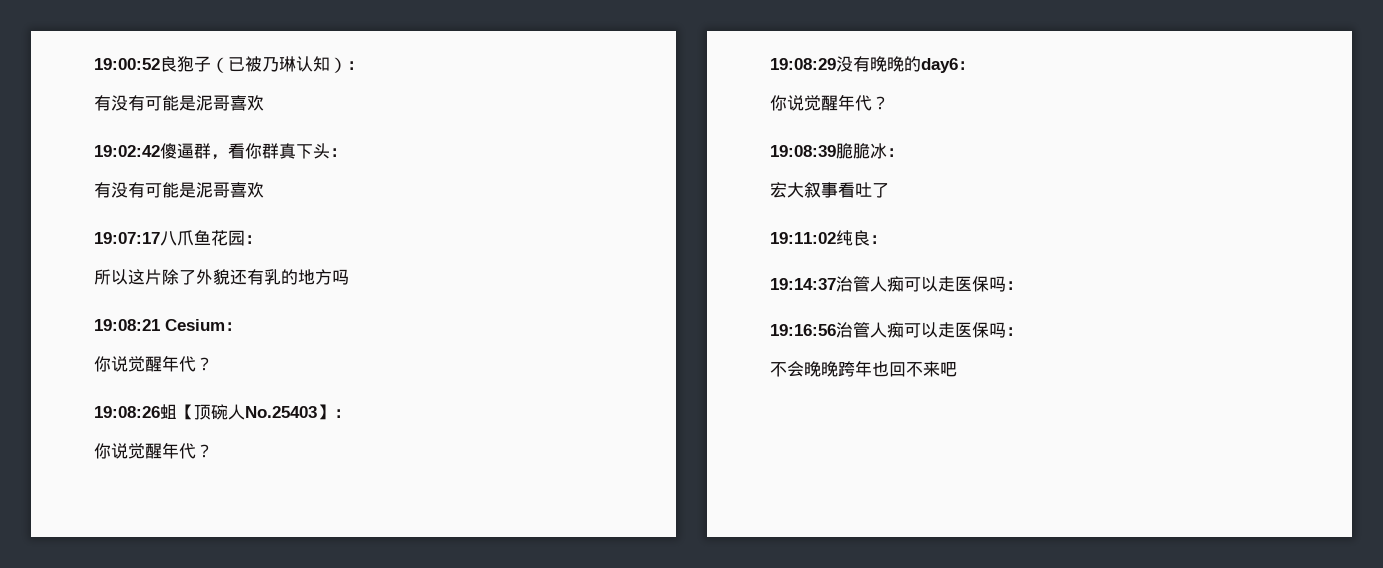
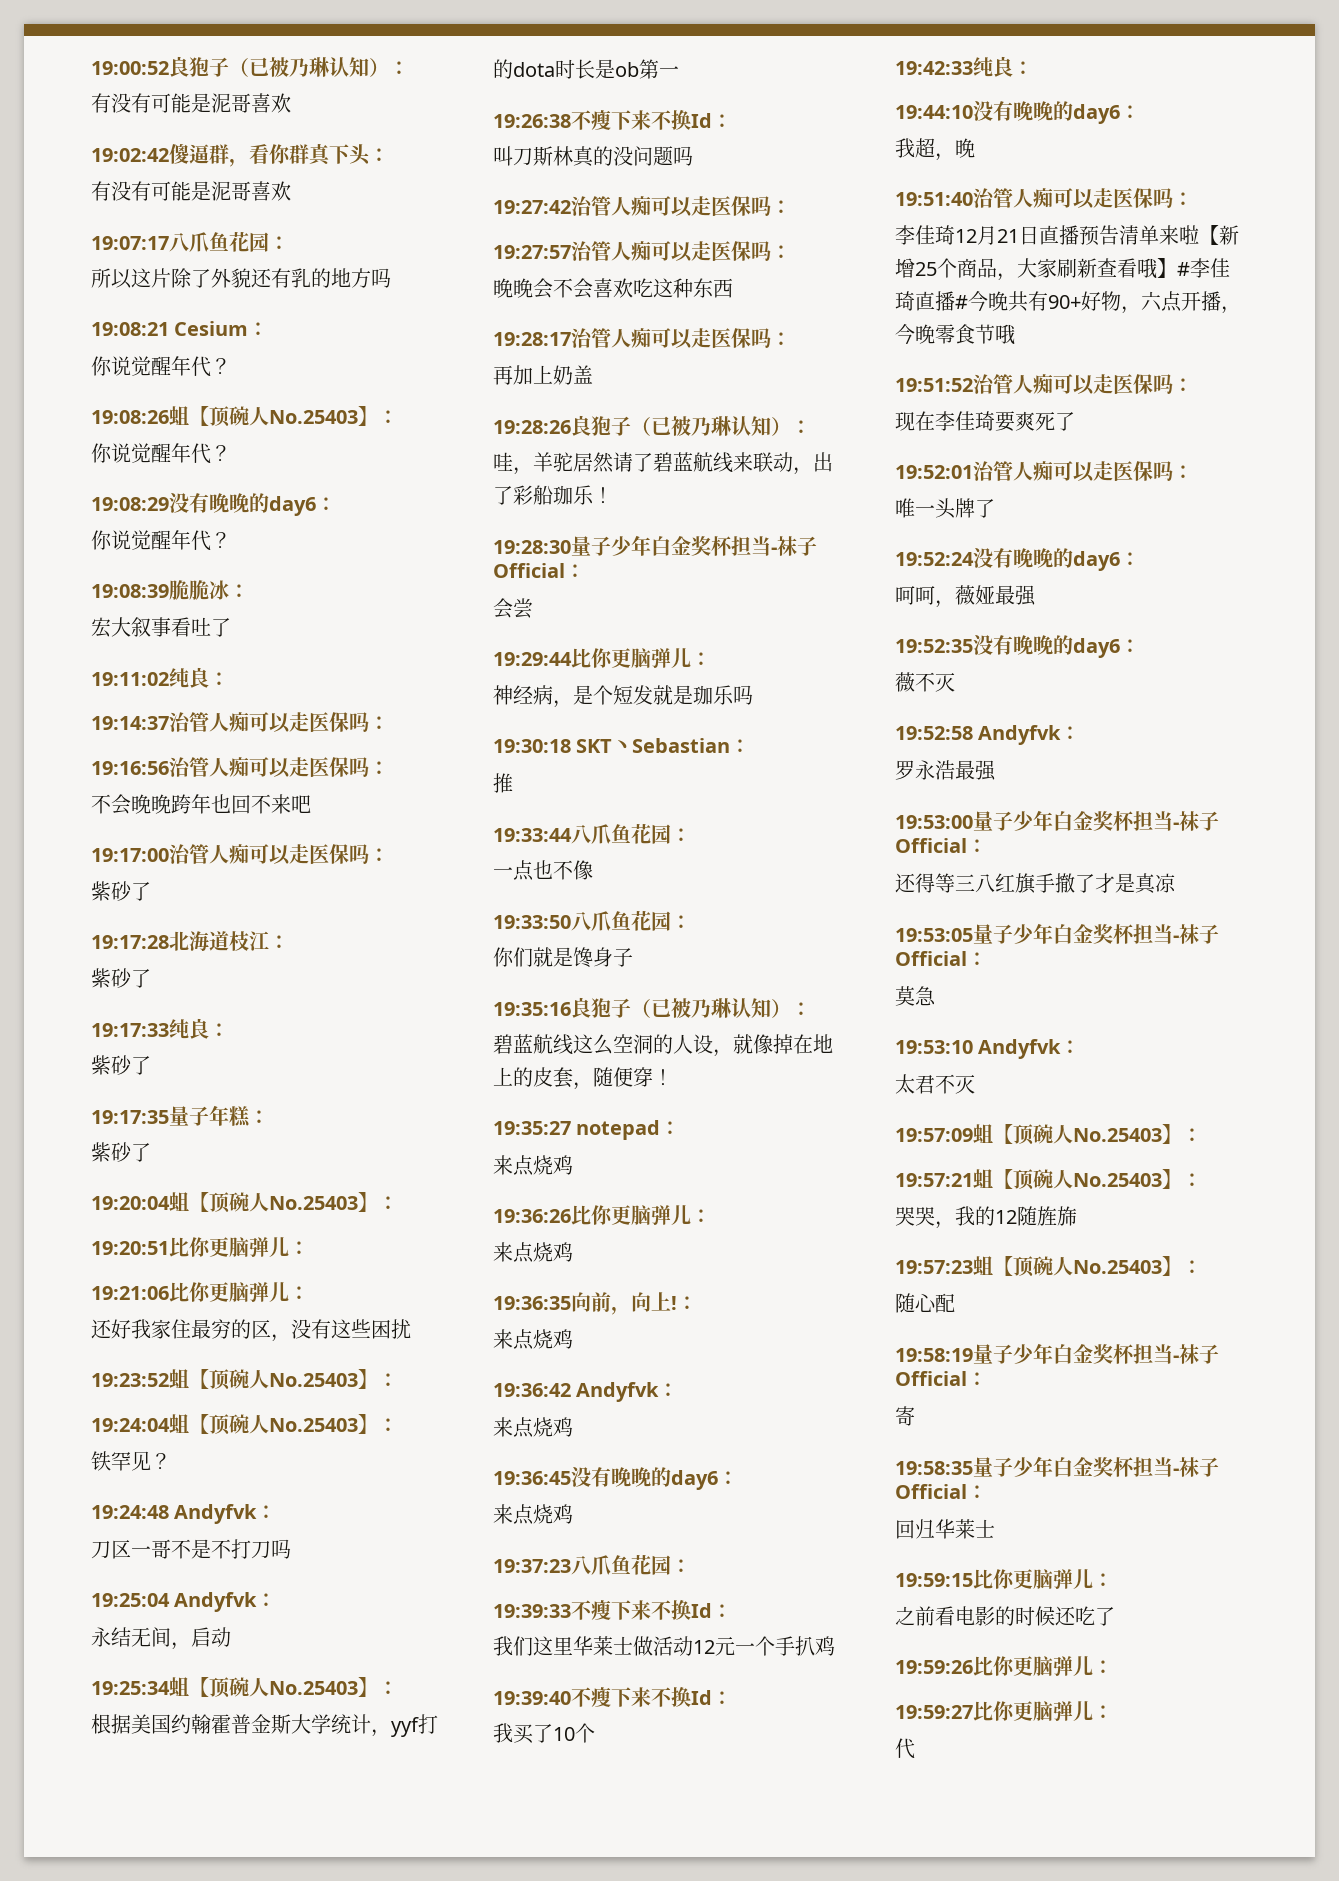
+ 19:17:00治管人痴可以走医保吗：
+ 紫砂了
+ 19:17:28北海道枝江：
+ 紫砂了
+ 19:17:33纯良：
+ 紫砂了
+ 19:17:35量子年糕：
+ 紫砂了
+ 19:20:04蛆【顶碗人No.25403】：
+ 19:20:51比你更脑弹儿：
+ 19:21:06比你更脑弹儿：
+ 还好我家住最穷的区，没有这些困扰
+ 19:23:52蛆【顶碗人No.25403】：
+ 19:24:04蛆【顶碗人No.25403】：
+ 铁罕见？
+ 19:24:48 Andyfvk：
+ 刀区一哥不是不打刀吗
+ 19:25:04 Andyfvk：
+ 永结无间，启动
+ 19:25:34蛆【顶碗人No.25403】：
+ 根据美国约翰霍普金斯大学统计，yyf打的dota时长是ob第一
+ 19:26:38不瘦下来不换Id：
+ 叫刀斯林真的没问题吗
+ 19:27:42治管人痴可以走医保吗：
+ 19:27:57治管人痴可以走医保吗：
+ 晚晚会不会喜欢吃这种东西
+ 19:28:17治管人痴可以走医保吗：
+ 再加上奶盖
+ 19:28:26良狍子（已被乃琳认知）：
+ 哇，羊驼居然请了碧蓝航线来联动，出了彩船珈乐！
+ 19:28:30量子少年白金奖杯担当-袜子Official：
+ 会尝
+ 19:29:44比你更脑弹儿：
+ 神经病，是个短发就是珈乐吗
+ 19:30:18 SKT丶Sebastian：
+ 推
+ 19:33:44八爪鱼花园：
+ 一点也不像
+ 19:33:50八爪鱼花园：
+ 你们就是馋身子
+ 19:35:16良狍子（已被乃琳认知）：
+ 碧蓝航线这么空洞的人设，就像掉在地上的皮套，随便穿！
+ 19:35:27 notepad：
+ 来点烧鸡
+ 19:36:26比你更脑弹儿：
+ 来点烧鸡
+ 19:36:35向前，向上!：
+ 来点烧鸡
+ 19:36:42 Andyfvk：
+ 来点烧鸡
+ 19:36:45没有晚晚的day6：
+ 来点烧鸡
+ 19:37:23八爪鱼花园：
+ 19:39:33不瘦下来不换Id：
+ 我们这里华莱士做活动12元一个手扒鸡
+ 19:39:40不瘦下来不换Id：
+ 我买了10个
+ 19:42:33纯良：
+ 19:44:10没有晚晚的day6：
+ 我超，晚
+ 19:51:40治管人痴可以走医保吗：
+ 李佳琦12月21日直播预告清单来啦【新增25个商品，大家刷新查看哦】#李佳琦直播#今晚共有90+好物，六点开播，今晚零食节哦
+ 19:51:52治管人痴可以走医保吗：
+ 现在李佳琦要爽死了
+ 19:52:01治管人痴可以走医保吗：
+ 唯一头牌了
+ 19:52:24没有晚晚的day6：
+ 呵呵，薇娅最强
+ 19:52:35没有晚晚的day6：
+ 薇不灭
+ 19:52:58 Andyfvk：
+ 罗永浩最强
+ 19:53:00量子少年白金奖杯担当-袜子Official：
+ 还得等三八红旗手撤了才是真凉
+ 19:53:05量子少年白金奖杯担当-袜子Official：
+ 莫急
+ 19:53:10 Andyfvk：
+ 太君不灭
+ 19:57:09蛆【顶碗人No.25403】：
+ 19:57:21蛆【顶碗人No.25403】：
+ 哭哭，我的12随旌旆
+ 19:57:23蛆【顶碗人No.25403】：
+ 随心配
+ 19:58:19量子少年白金奖杯担当-袜子Official：
+ 寄
+ 19:58:35量子少年白金奖杯担当-袜子Official：
+ 回归华莱士
+ 19:59:15比你更脑弹儿：
+ 之前看电影的时候还吃了
+ 19:59:26比你更脑弹儿：
+ 19:59:27比你更脑弹儿：
+ 代

